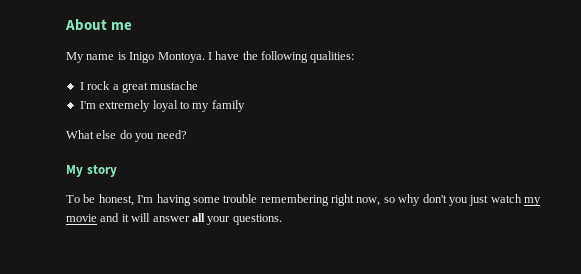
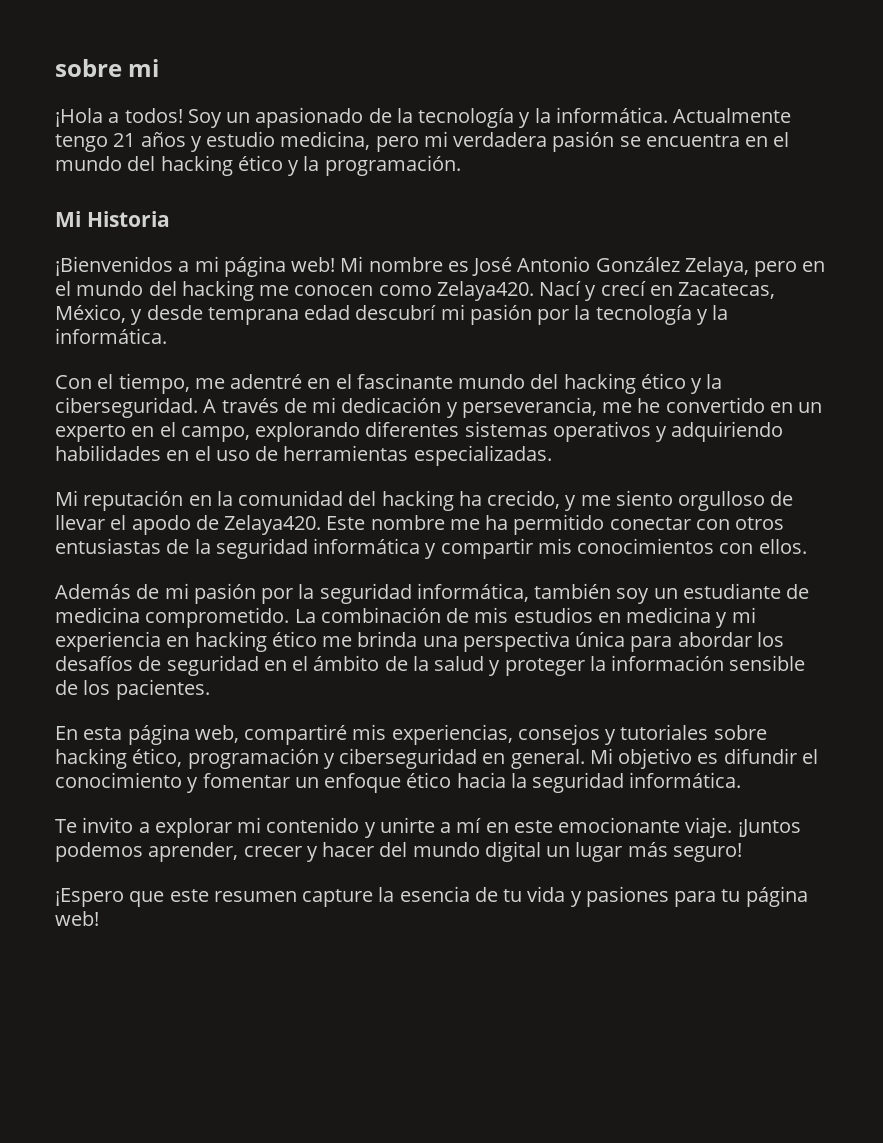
- About me
- My name is Inigo Montoya. I have the following qualities:
- I rock a great mustache
- I'm extremely loyal to my family
- What else do you need?
- My story
- To be honest, I'm having some trouble remembering right now, so why don't you just watch my movie and it will answer all your questions.
+ sobre mi
+ ¡Hola a todos! Soy un apasionado de la tecnología y la informática. Actualmente tengo 21 años y estudio medicina, pero mi verdadera pasión se encuentra en el mundo del hacking ético y la programación.
+ Mi Historia
+ ¡Bienvenidos a mi página web! Mi nombre es José Antonio González Zelaya, pero en el mundo del hacking me conocen como Zelaya420. Nací y crecí en Zacatecas, México, y desde temprana edad descubrí mi pasión por la tecnología y la informática.
+ Con el tiempo, me adentré en el fascinante mundo del hacking ético y la ciberseguridad. A través de mi dedicación y perseverancia, me he convertido en un experto en el campo, explorando diferentes sistemas operativos y adquiriendo habilidades en el uso de herramientas especializadas.
+ Mi reputación en la comunidad del hacking ha crecido, y me siento orgulloso de llevar el apodo de Zelaya420. Este nombre me ha permitido conectar con otros entusiastas de la seguridad informática y compartir mis conocimientos con ellos.
+ Además de mi pasión por la seguridad informática, también soy un estudiante de medicina comprometido. La combinación de mis estudios en medicina y mi experiencia en hacking ético me brinda una perspectiva única para abordar los desafíos de seguridad en el ámbito de la salud y proteger la información sensible de los pacientes.
+ En esta página web, compartiré mis experiencias, consejos y tutoriales sobre hacking ético, programación y ciberseguridad en general. Mi objetivo es difundir el conocimiento y fomentar un enfoque ético hacia la seguridad informática.
+ Te invito a explorar mi contenido y unirte a mí en este emocionante viaje. ¡Juntos podemos aprender, crecer y hacer del mundo digital un lugar más seguro!
+ ¡Espero que este resumen capture la esencia de tu vida y pasiones para tu página web!

